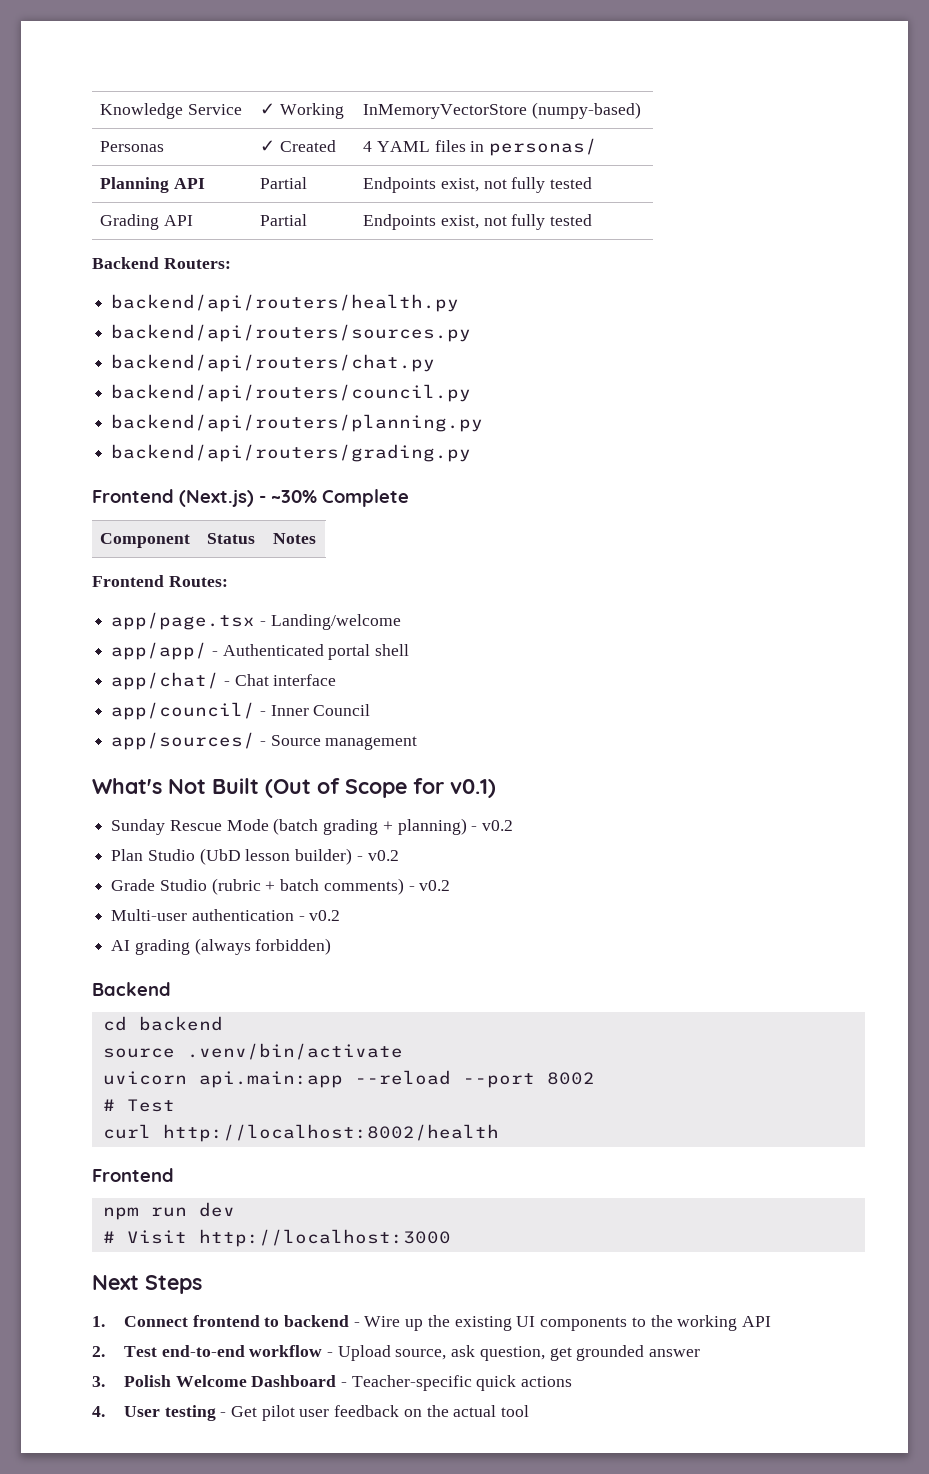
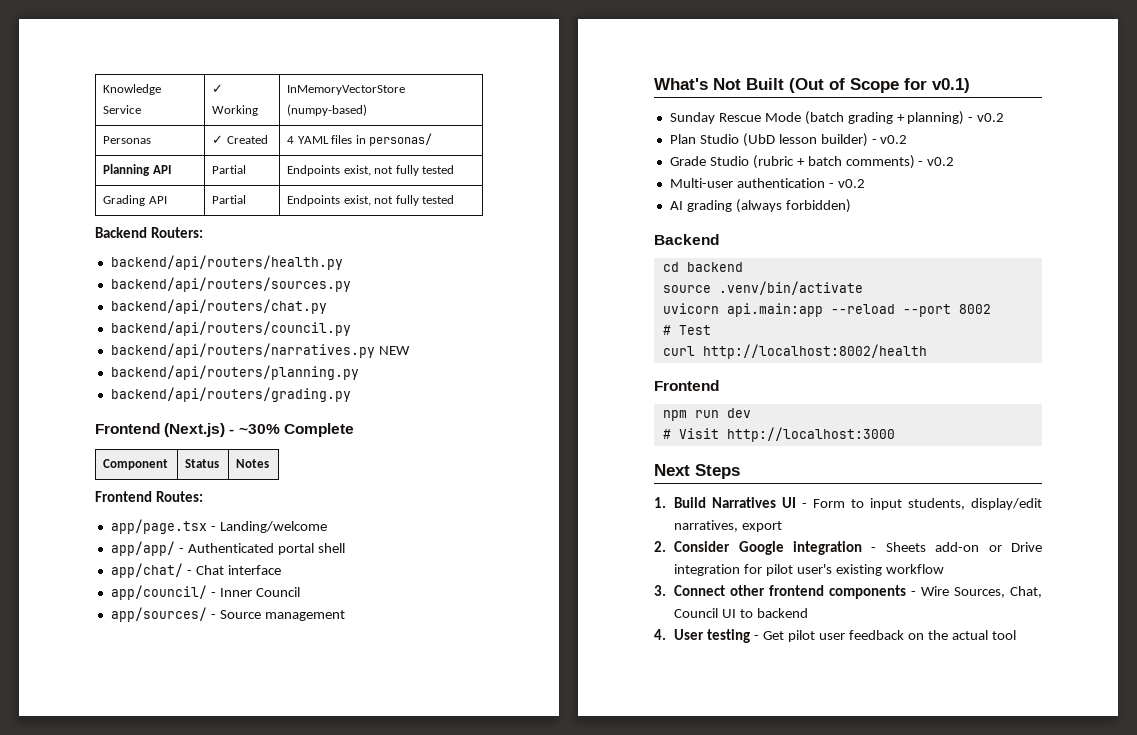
+ backend/api/routers/narratives.py NEW
- 1. Connect frontend to backend - Wire up the existing UI components to the working API
- 2. Test end-to-end workflow - Upload source, ask question, get grounded answer
- 3. Polish Welcome Dashboard - Teacher-specific quick actions
+ 1. Build Narratives UI - Form to input students, display/edit narratives, export
+ 2. Consider Google integration - Sheets add-on or Drive integration for pilot user's existing workflow
+ 3. Connect other frontend components - Wire Sources, Chat, Council UI to backend

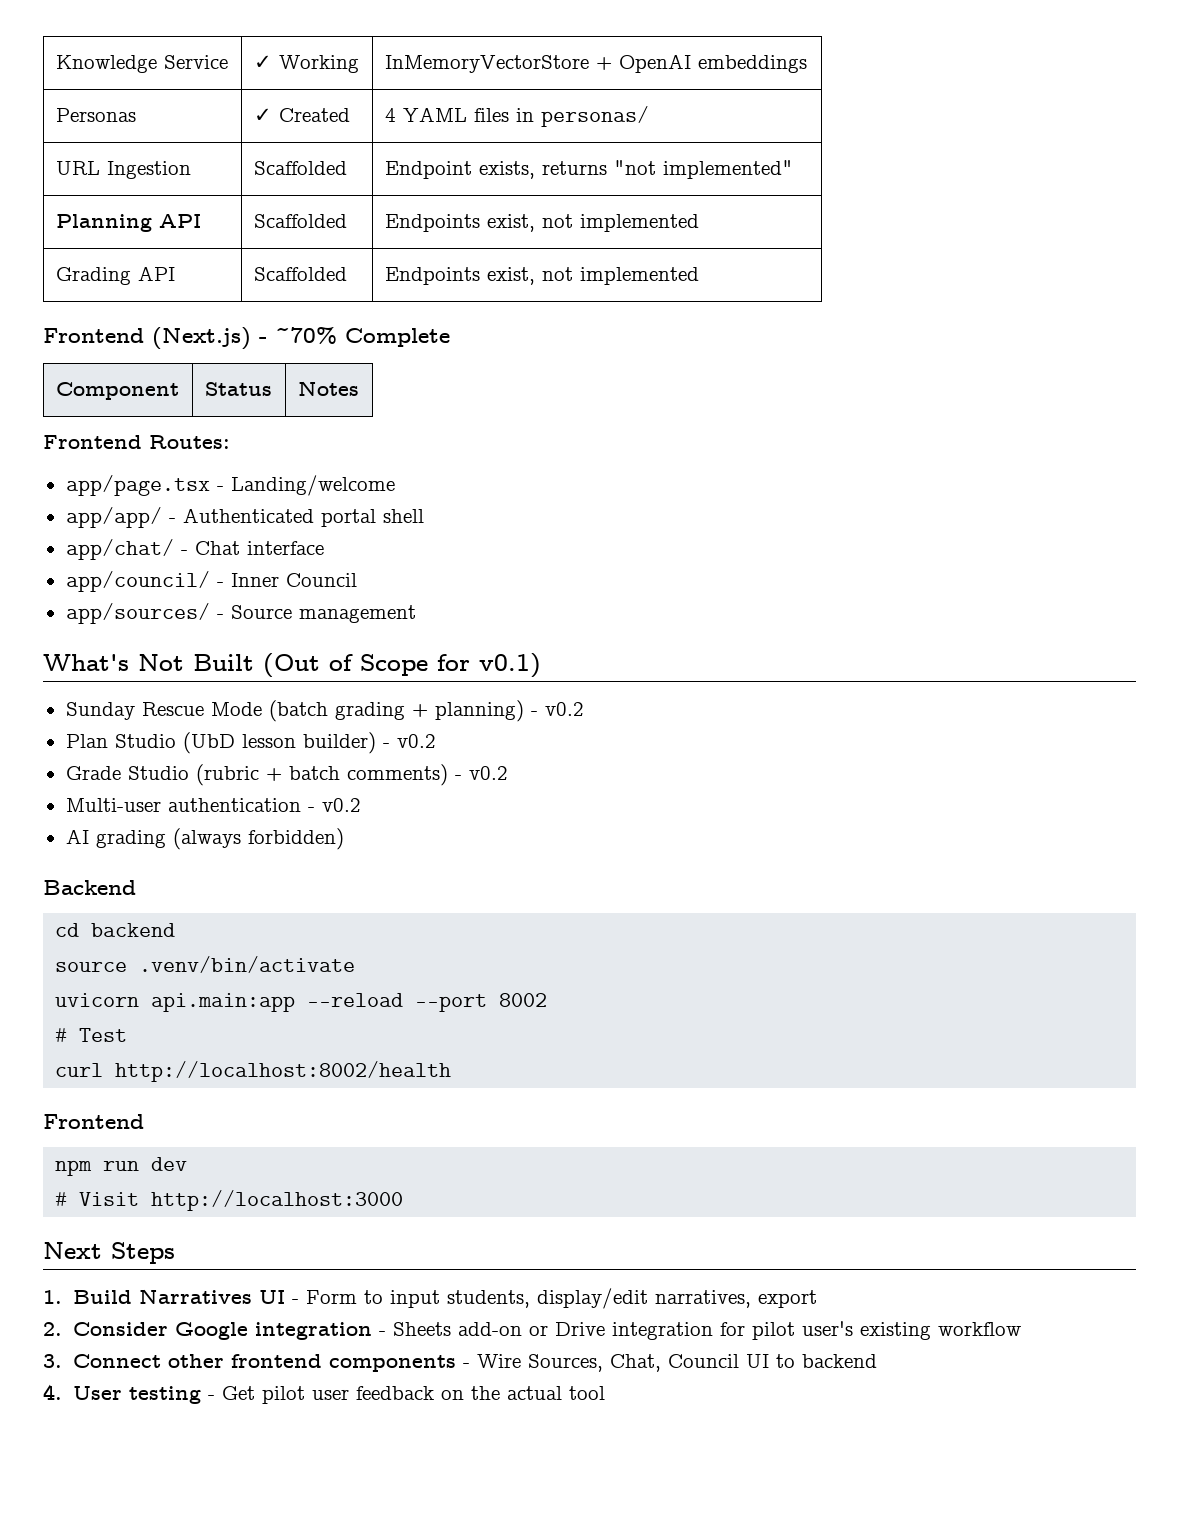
- Knowledge Service | ✓ Working | InMemoryVectorStore (numpy-based)
+ Knowledge Service | ✓ Working | InMemoryVectorStore + OpenAI embeddings
+ URL Ingestion | Scaffolded | Endpoint exists, returns "not implemented"
- Planning API | Partial | Endpoints exist, not fully tested
+ Planning API | Scaffolded | Endpoints exist, not implemented
- Grading API | Partial | Endpoints exist, not fully tested
- Backend Routers:
- backend/api/routers/health.py
- backend/api/routers/sources.py
- backend/api/routers/chat.py
- backend/api/routers/council.py
- backend/api/routers/narratives.py NEW
- backend/api/routers/planning.py
- backend/api/routers/grading.py
+ Grading API | Scaffolded | Endpoints exist, not implemented
- Frontend (Next.js) - ~30% Complete
+ Frontend (Next.js) - ~70% Complete

